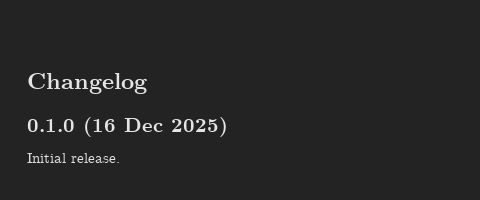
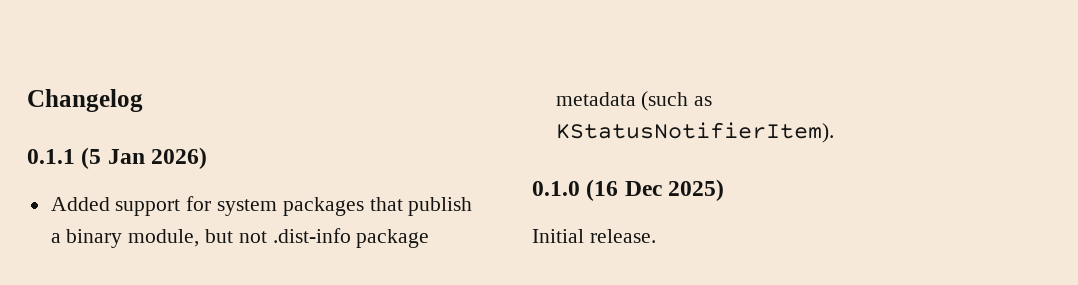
+ 0.1.1 (5 Jan 2026)
+ Added support for system packages that publish a binary module, but not .dist-info package metadata (such as KStatusNotifierItem).

